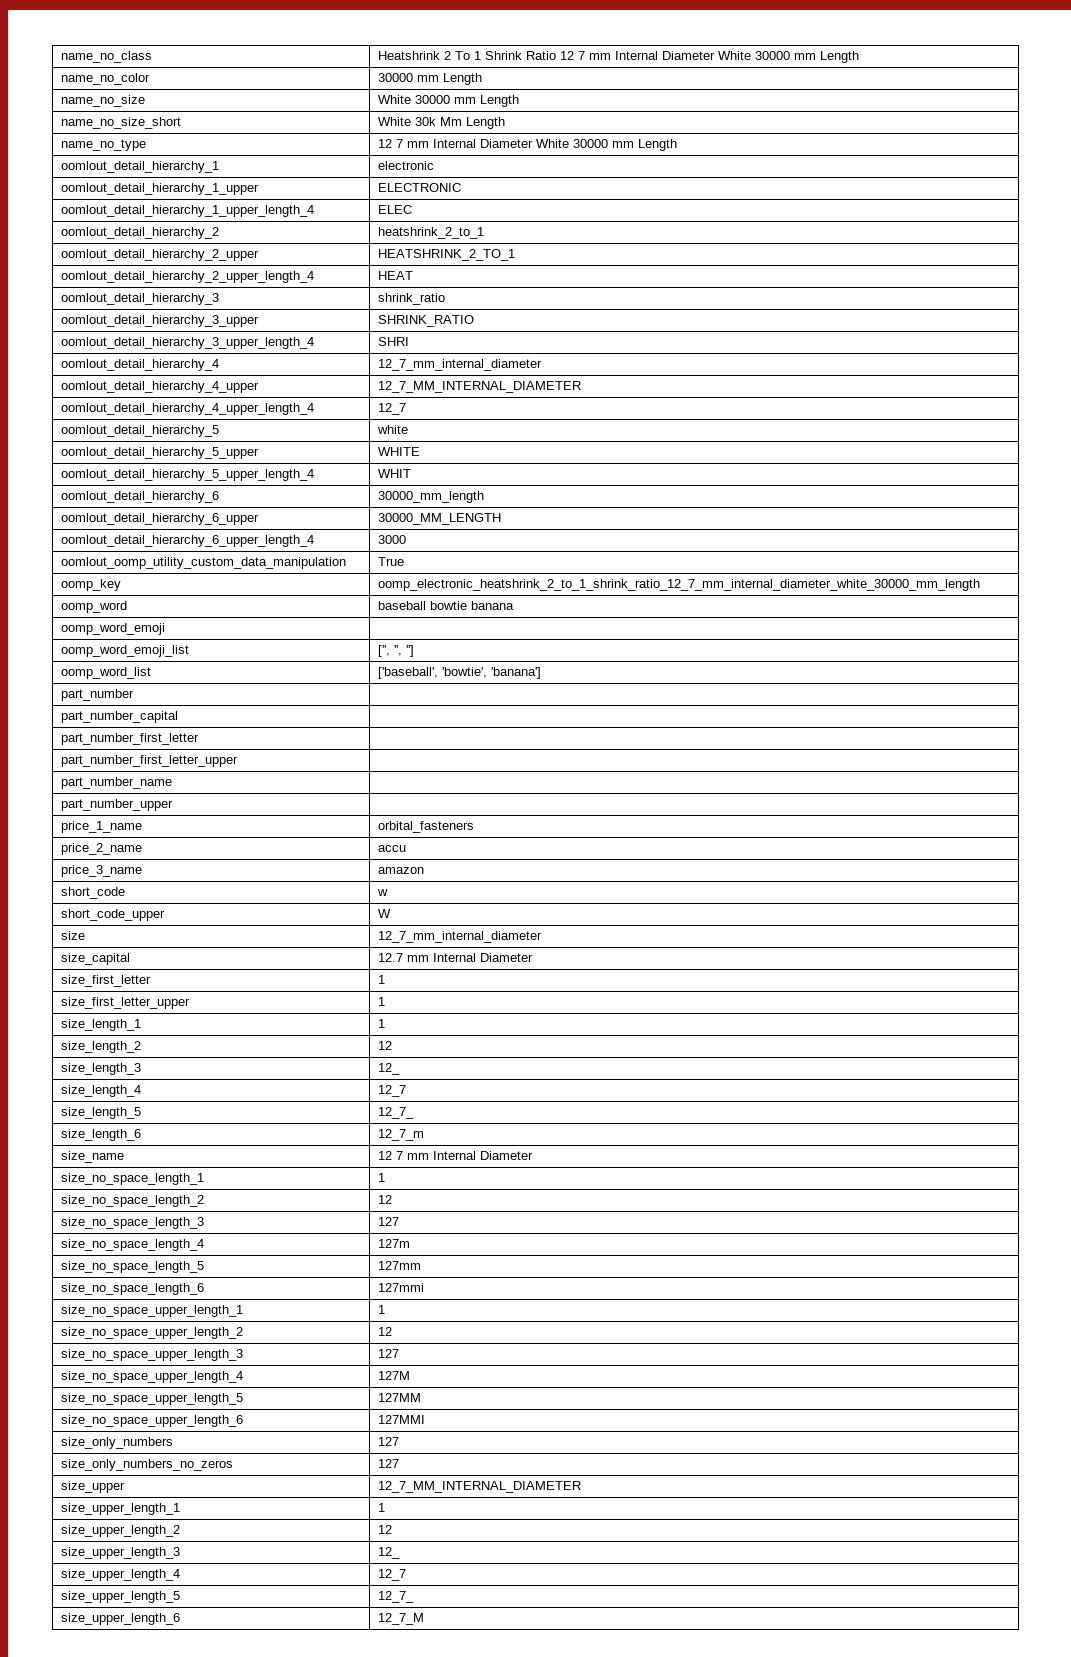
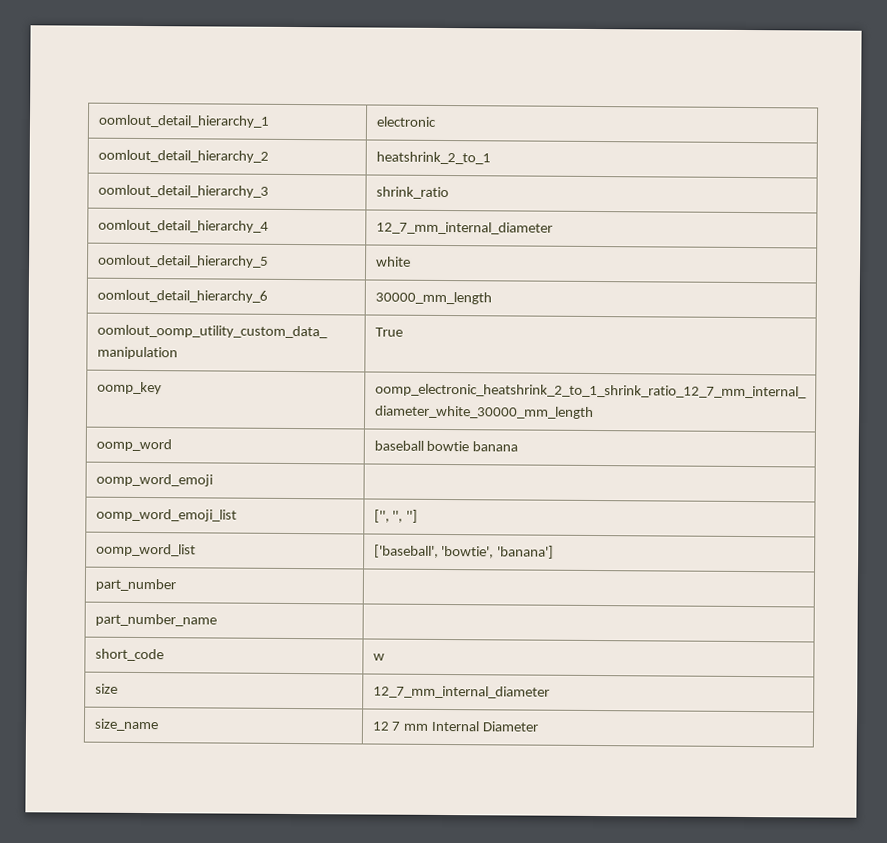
- name_no_class | Heatshrink 2 To 1 Shrink Ratio 12 7 mm Internal Diameter White 30000 mm Length
- name_no_color | 30000 mm Length
- name_no_size | White 30000 mm Length
- name_no_size_short | White 30k Mm Length
- name_no_type | 12 7 mm Internal Diameter White 30000 mm Length
  oomlout_detail_hierarchy_1 | electronic
- oomlout_detail_hierarchy_1_upper | ELECTRONIC
- oomlout_detail_hierarchy_1_upper_length_4 | ELEC
  oomlout_detail_hierarchy_2 | heatshrink_2_to_1
- oomlout_detail_hierarchy_2_upper | HEATSHRINK_2_TO_1
- oomlout_detail_hierarchy_2_upper_length_4 | HEAT
  oomlout_detail_hierarchy_3 | shrink_ratio
- oomlout_detail_hierarchy_3_upper | SHRINK_RATIO
- oomlout_detail_hierarchy_3_upper_length_4 | SHRI
  oomlout_detail_hierarchy_4 | 12_7_mm_internal_diameter
- oomlout_detail_hierarchy_4_upper | 12_7_MM_INTERNAL_DIAMETER
- oomlout_detail_hierarchy_4_upper_length_4 | 12_7
  oomlout_detail_hierarchy_5 | white
- oomlout_detail_hierarchy_5_upper | WHITE
- oomlout_detail_hierarchy_5_upper_length_4 | WHIT
  oomlout_detail_hierarchy_6 | 30000_mm_length
- oomlout_detail_hierarchy_6_upper | 30000_MM_LENGTH
- oomlout_detail_hierarchy_6_upper_length_4 | 3000
- part_number_capital |
- part_number_first_letter |
- part_number_first_letter_upper |
  part_number_name |
- part_number_upper |
- price_1_name | orbital_fasteners
- price_2_name | accu
- price_3_name | amazon
- short_code_upper | W
- size_capital | 12.7 mm Internal Diameter
- size_first_letter | 1
- size_first_letter_upper | 1
- size_length_1 | 1
- size_length_2 | 12
- size_length_3 | 12_
- size_length_4 | 12_7
- size_length_5 | 12_7_
- size_length_6 | 12_7_m
- size_no_space_length_1 | 1
- size_no_space_length_2 | 12
- size_no_space_length_3 | 127
- size_no_space_length_4 | 127m
- size_no_space_length_5 | 127mm
- size_no_space_length_6 | 127mmi
- size_no_space_upper_length_1 | 1
- size_no_space_upper_length_2 | 12
- size_no_space_upper_length_3 | 127
- size_no_space_upper_length_4 | 127M
- size_no_space_upper_length_5 | 127MM
- size_no_space_upper_length_6 | 127MMI
- size_only_numbers | 127
- size_only_numbers_no_zeros | 127
- size_upper | 12_7_MM_INTERNAL_DIAMETER
- size_upper_length_1 | 1
- size_upper_length_2 | 12
- size_upper_length_3 | 12_
- size_upper_length_4 | 12_7
- size_upper_length_5 | 12_7_
- size_upper_length_6 | 12_7_M

